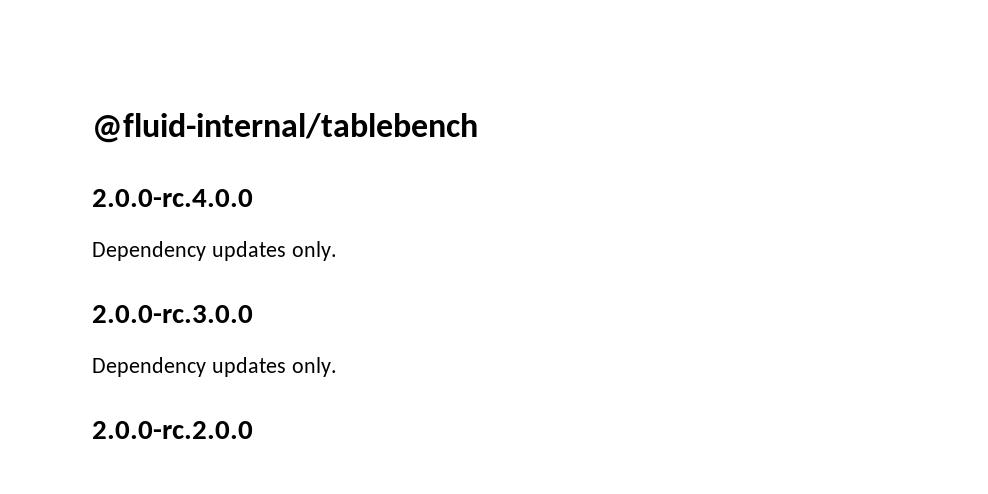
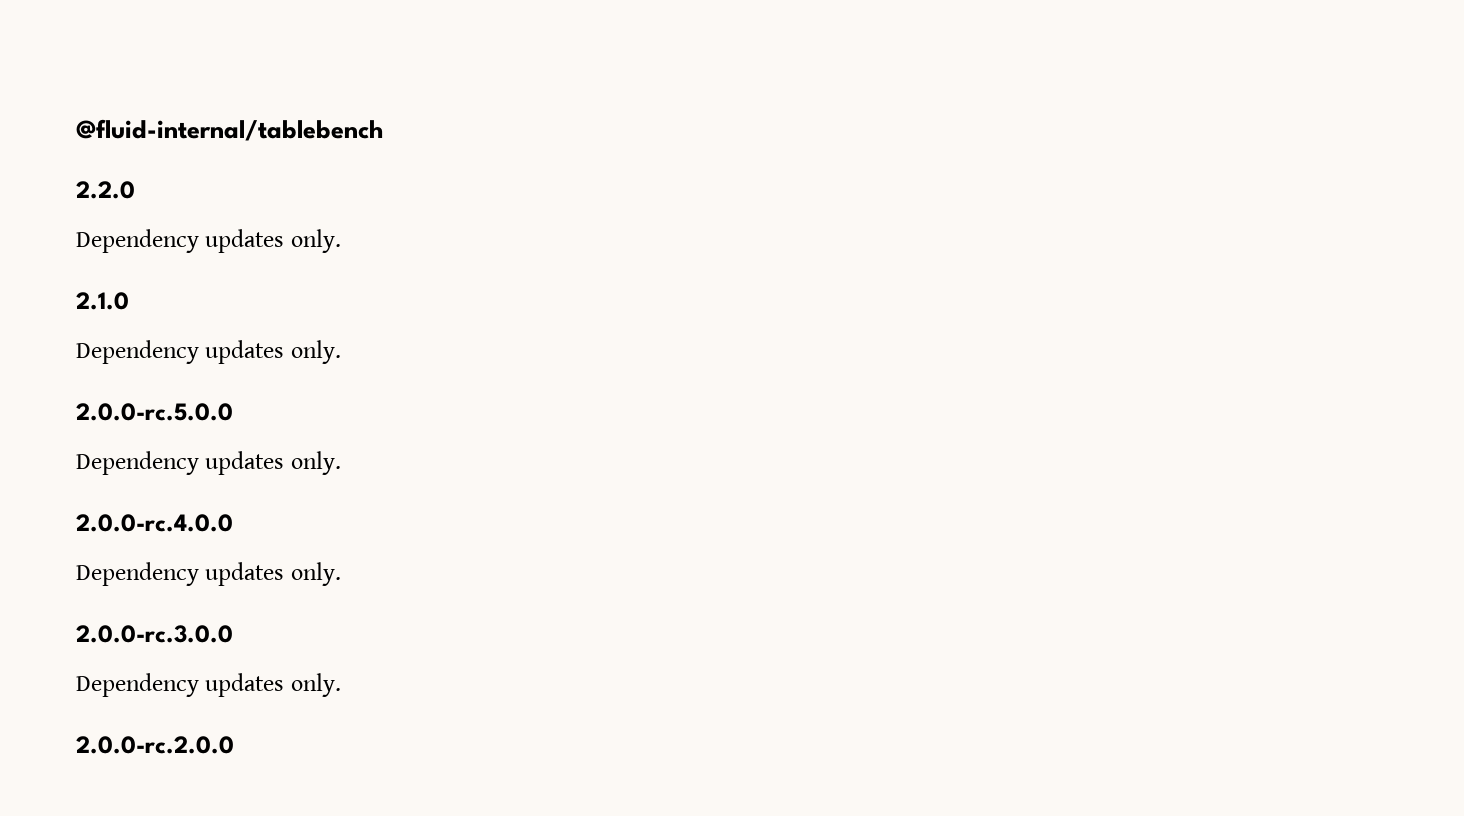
+ 2.2.0
+ Dependency updates only.
+ 2.1.0
+ Dependency updates only.
+ 2.0.0-rc.5.0.0
+ Dependency updates only.

